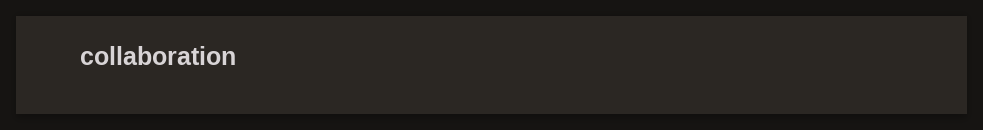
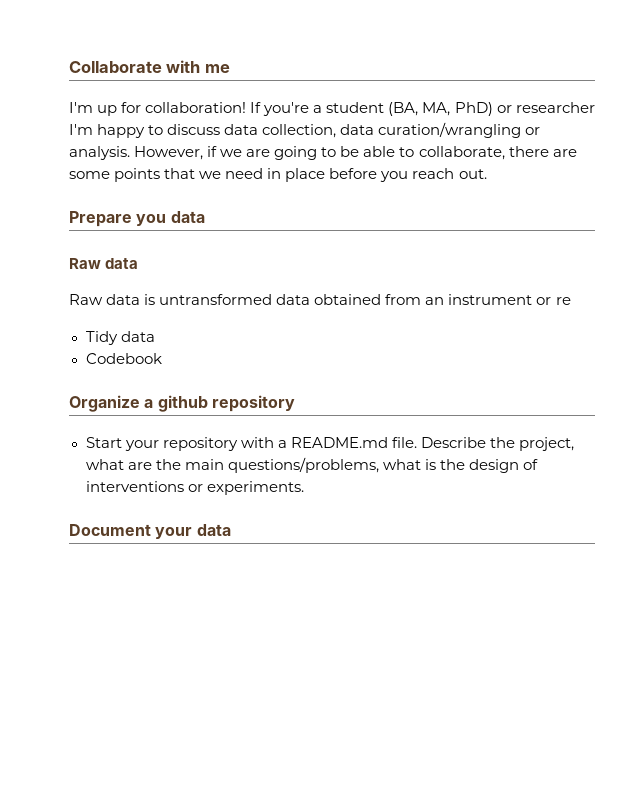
- collaboration
+ Collaborate with me
+ I'm up for collaboration! If you're a student (BA, MA, PhD) or researcher I'm happy to discuss data collection, data curation/wrangling or analysis. However, if we are going to be able to collaborate, there are some points that we need in place before you reach out.
+ Prepare you data
+ Raw data
+ Raw data is untransformed data obtained from an instrument or re
+ Tidy data
+ Codebook
+ Organize a github repository
+ Start your repository with a README.md file. Describe the project, what are the main questions/problems, what is the design of interventions or experiments.
+ Document your data

